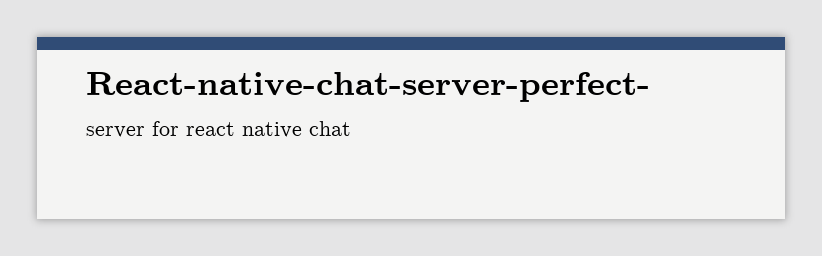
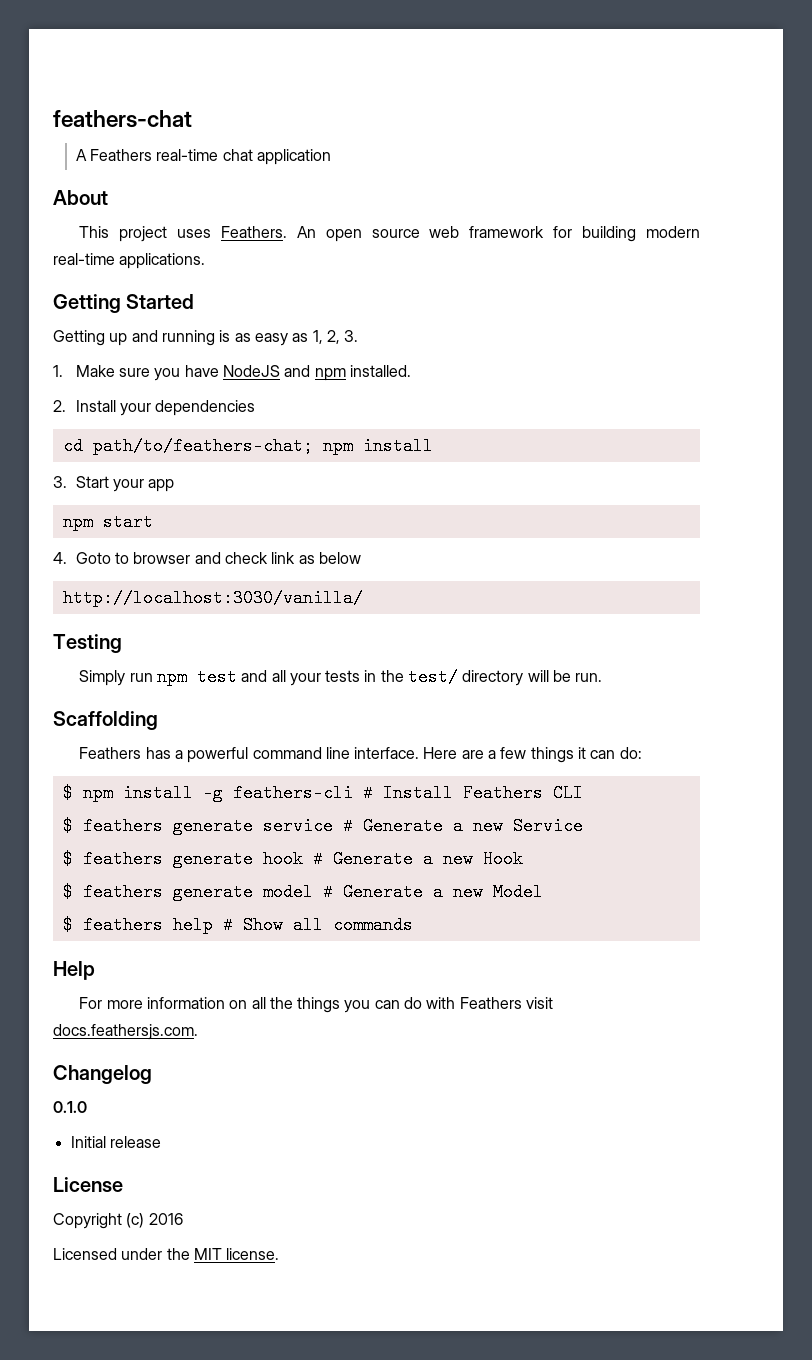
- React-native-chat-server-perfect-
- server for react native chat
+ feathers-chat
+ A Feathers real-time chat application
+ About
+ This project uses Feathers. An open source web framework for building modern real-time applications.
+ Getting Started
+ Getting up and running is as easy as 1, 2, 3.
+ 1. Make sure you have NodeJS and npm installed.
+ 2. Install your dependencies
+ cd path/to/feathers-chat; npm install
+ 3. Start your app
+ npm start
+ 4. Goto to browser and check link as below
+ http://localhost:3030/vanilla/
+ Testing
+ Simply run npm test and all your tests in the test/ directory will be run.
+ Scaffolding
+ Feathers has a powerful command line interface. Here are a few things it can do:
+ $ npm install -g feathers-cli # Install Feathers CLI
+ $ feathers generate service # Generate a new Service
+ $ feathers generate hook # Generate a new Hook
+ $ feathers generate model # Generate a new Model
+ $ feathers help # Show all commands
+ Help
+ For more information on all the things you can do with Feathers visit docs.feathersjs.com.
+ Changelog
+ 0.1.0
+ Initial release
+ License
+ Copyright (c) 2016
+ Licensed under the MIT license.

